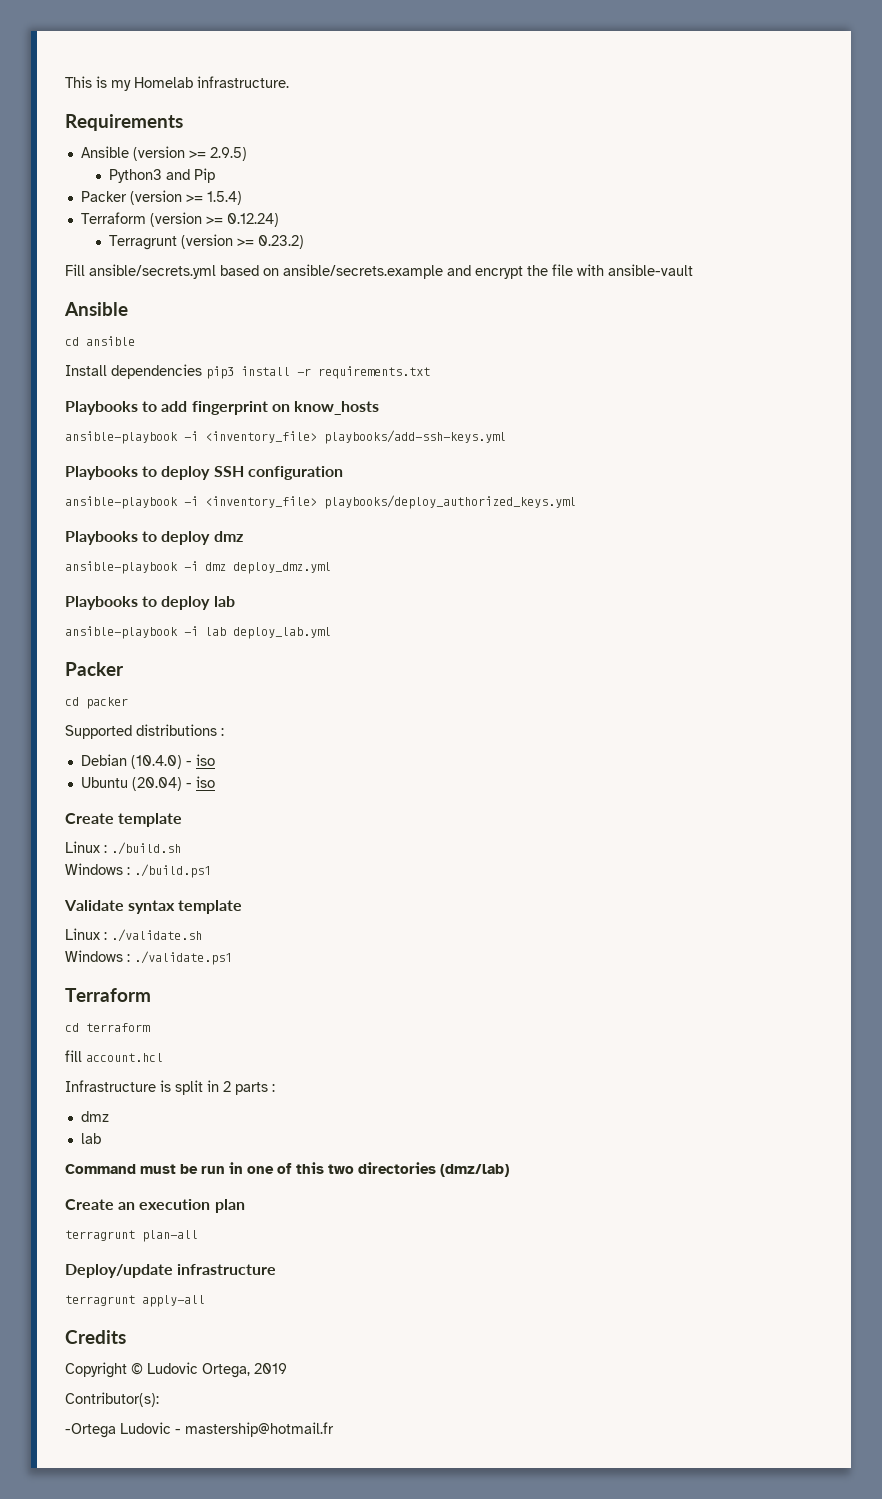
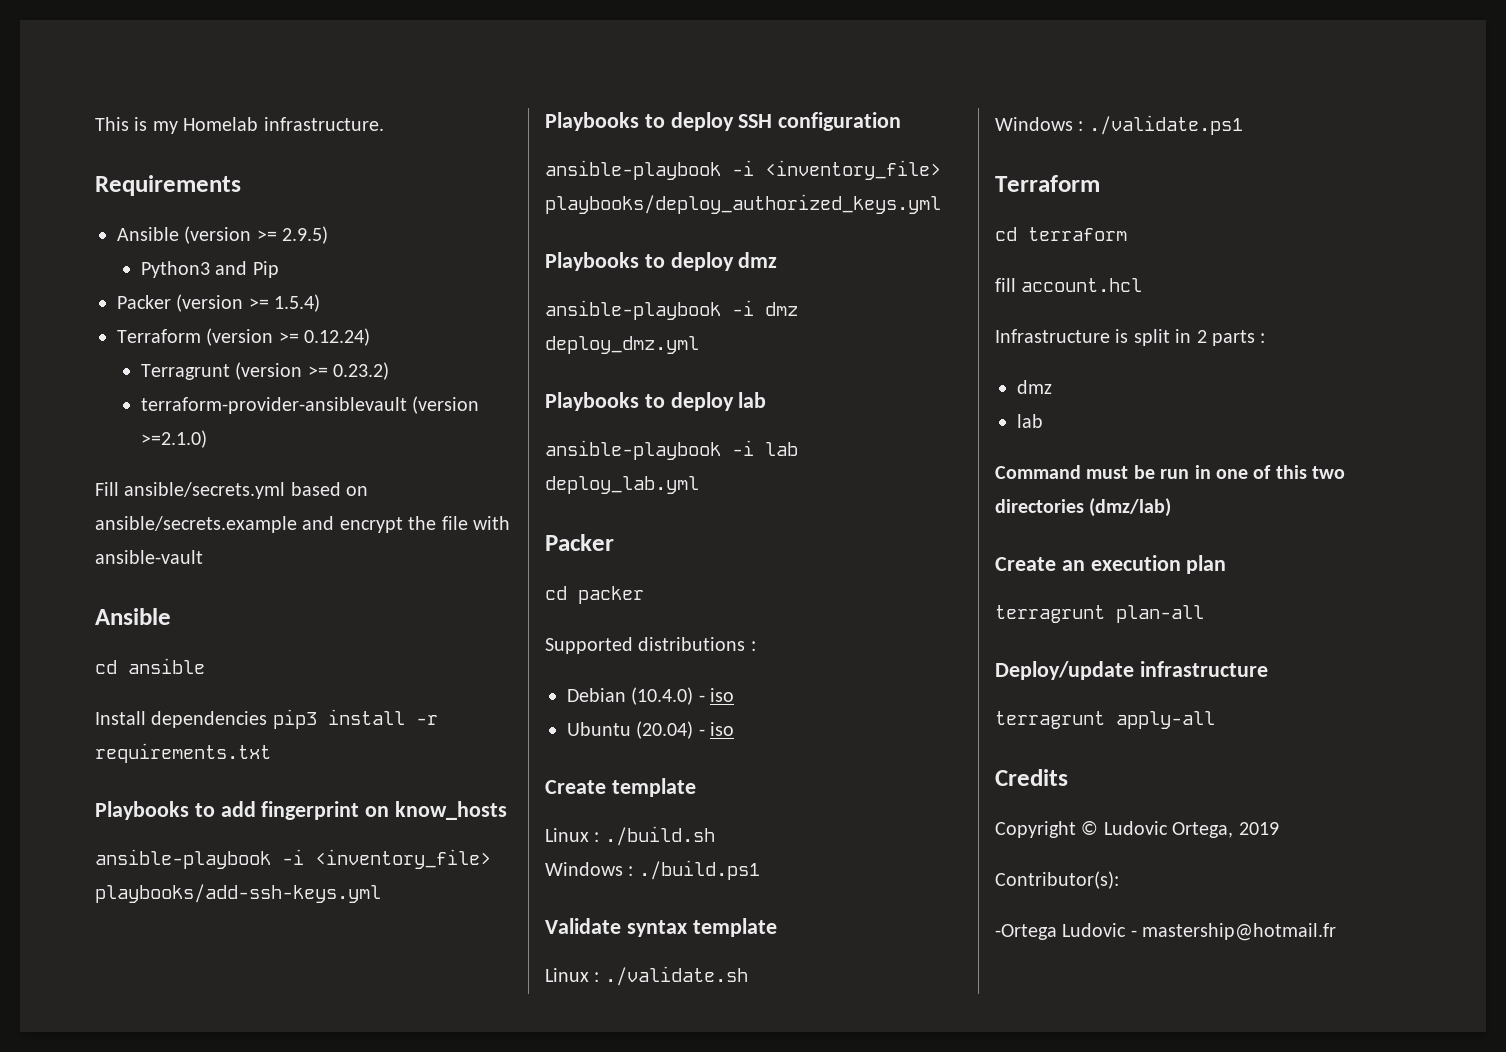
+ terraform-provider-ansiblevault (version >=2.1.0)

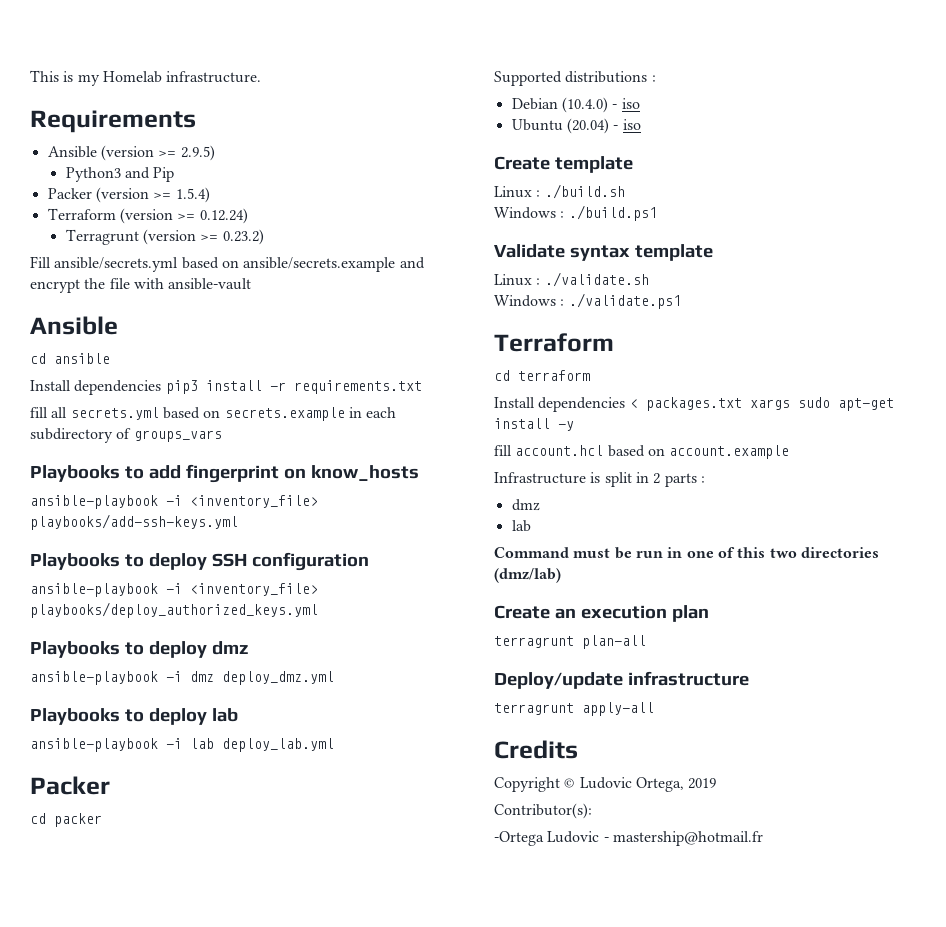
- terraform-provider-ansiblevault (version >=2.1.0)
+ fill all secrets.yml based on secrets.example in each subdirectory of groups_vars
+ Install dependencies < packages.txt xargs sudo apt-get install -y
- fill account.hcl
+ fill account.hcl based on account.example

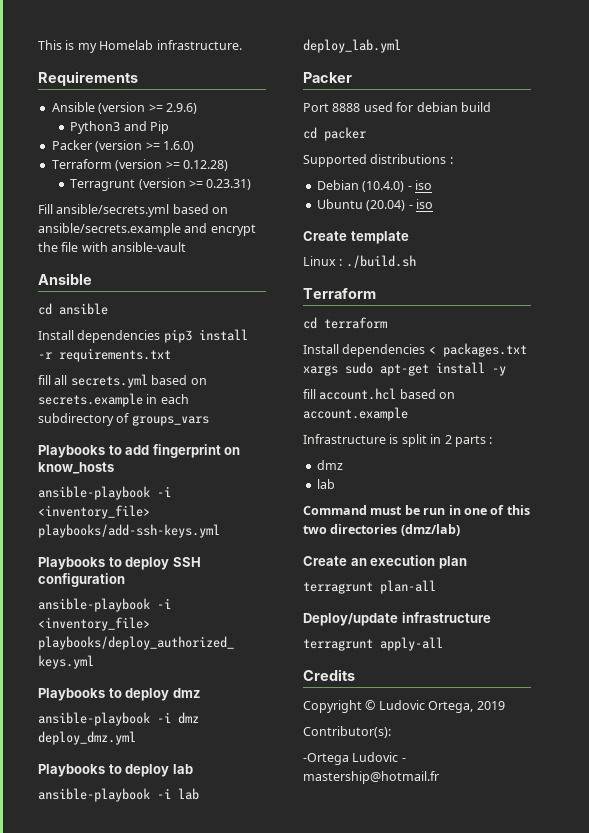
- Ansible (version >= 2.9.5)
+ Ansible (version >= 2.9.6)
- Packer (version >= 1.5.4)
+ Packer (version >= 1.6.0)
- Terraform (version >= 0.12.24)
+ Terraform (version >= 0.12.28)
- Terragrunt (version >= 0.23.2)
+ Terragrunt (version >= 0.23.31)
+ Port 8888 used for debian build
- Windows : ./build.ps1
- Validate syntax template
- Linux : ./validate.sh
- Windows : ./validate.ps1

